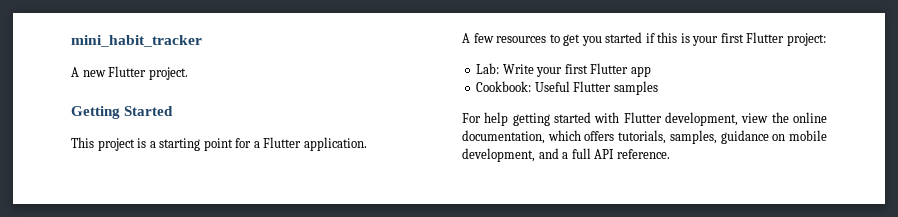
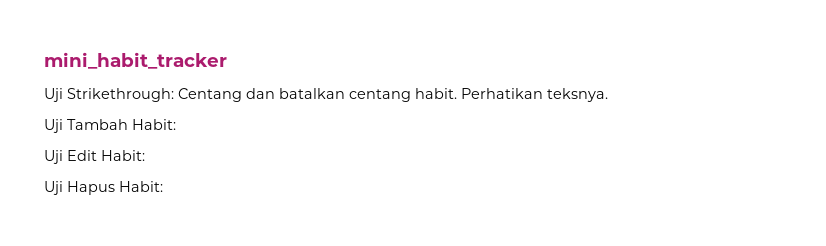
- A new Flutter project.
- Getting Started
- This project is a starting point for a Flutter application.
- A few resources to get you started if this is your first Flutter project:
- Lab: Write your first Flutter app
- Cookbook: Useful Flutter samples
- For help getting started with Flutter development, view the online documentation, which offers tutorials, samples, guidance on mobile development, and a full API reference.
+ Uji Strikethrough: Centang dan batalkan centang habit. Perhatikan teksnya.
+ Uji Tambah Habit:
+ Uji Edit Habit:
+ Uji Hapus Habit:

